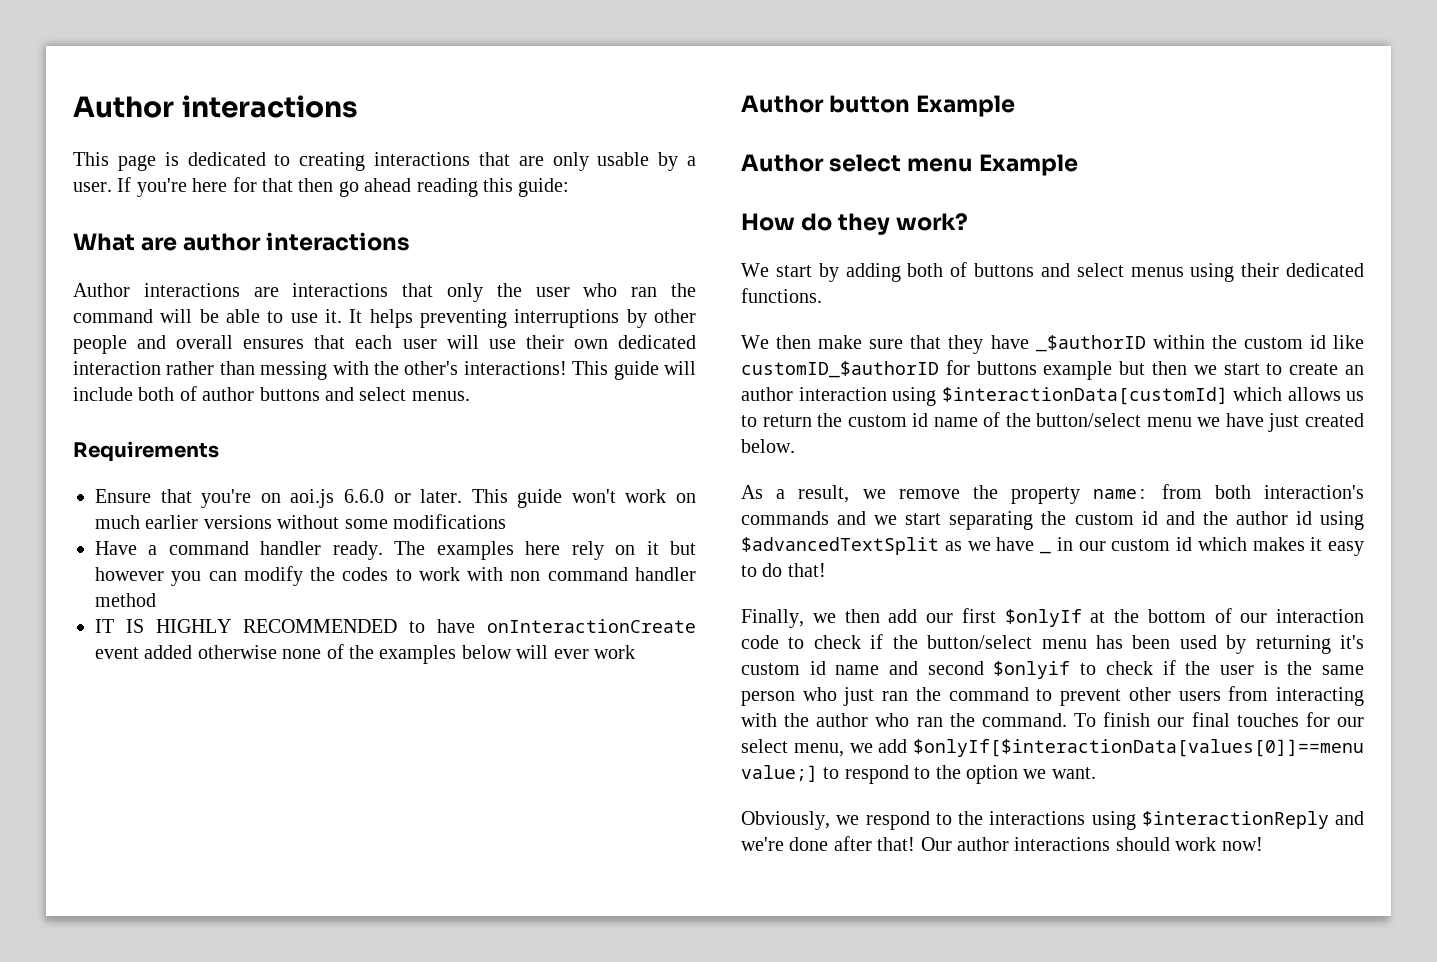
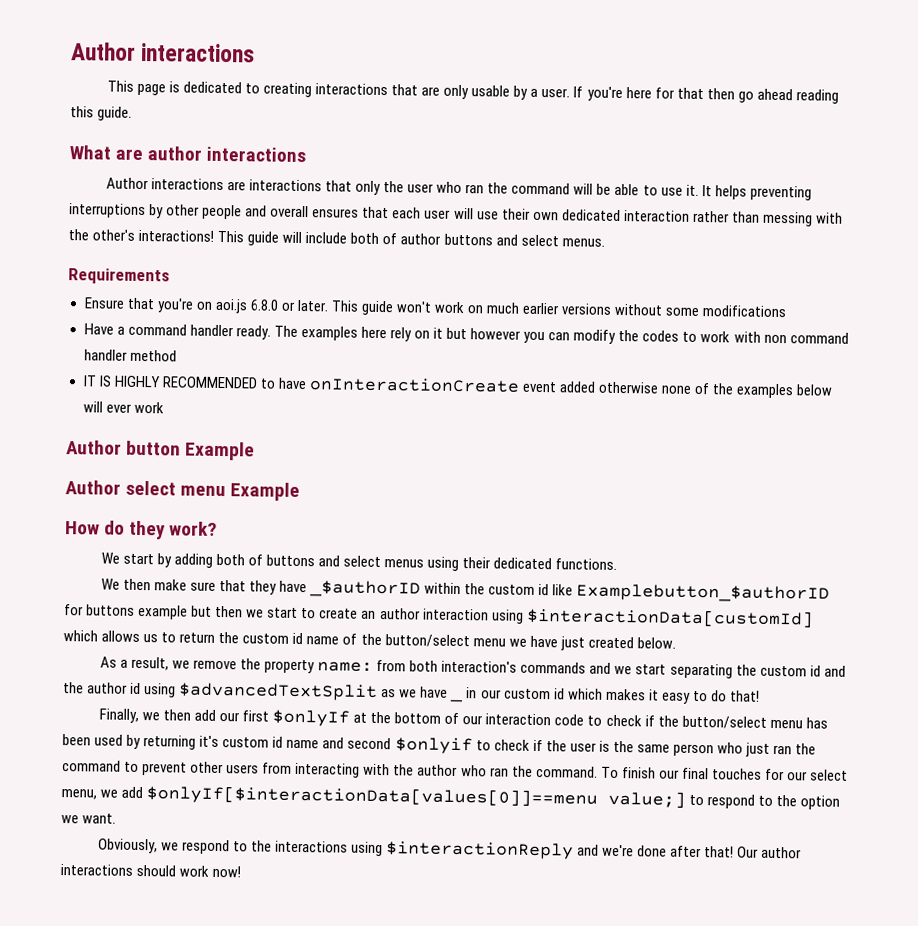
- If you're here for that then go ahead reading this guide:
+ If you're here for that then go ahead reading this guide.
- Ensure that you're on aoi.js 6.6.0 or later.
+ Ensure that you're on aoi.js 6.8.0 or later.
- We then make sure that they have _$authorID within the custom id like customID_$authorID for buttons example but then we start to create an author interaction using $interactionData[customId] which allows us to return the custom id name of the button/select menu we have just created below.
+ We then make sure that they have _$authorID within the custom id like Examplebutton_$authorID for buttons example but then we start to create an author interaction using $interactionData[customId] which allows us to return the custom id name of the button/select menu we have just created below.

